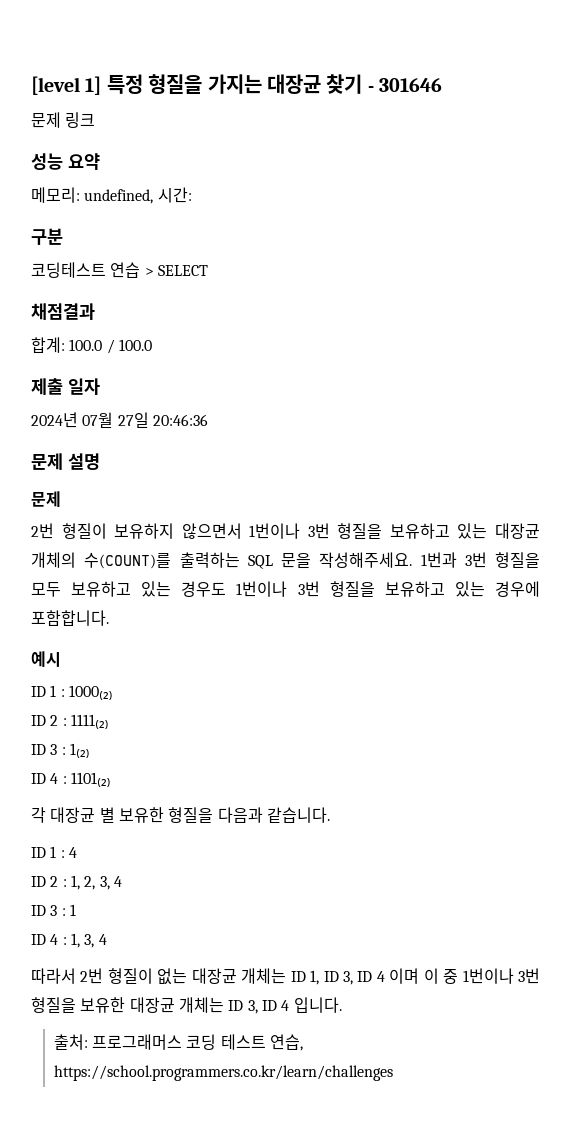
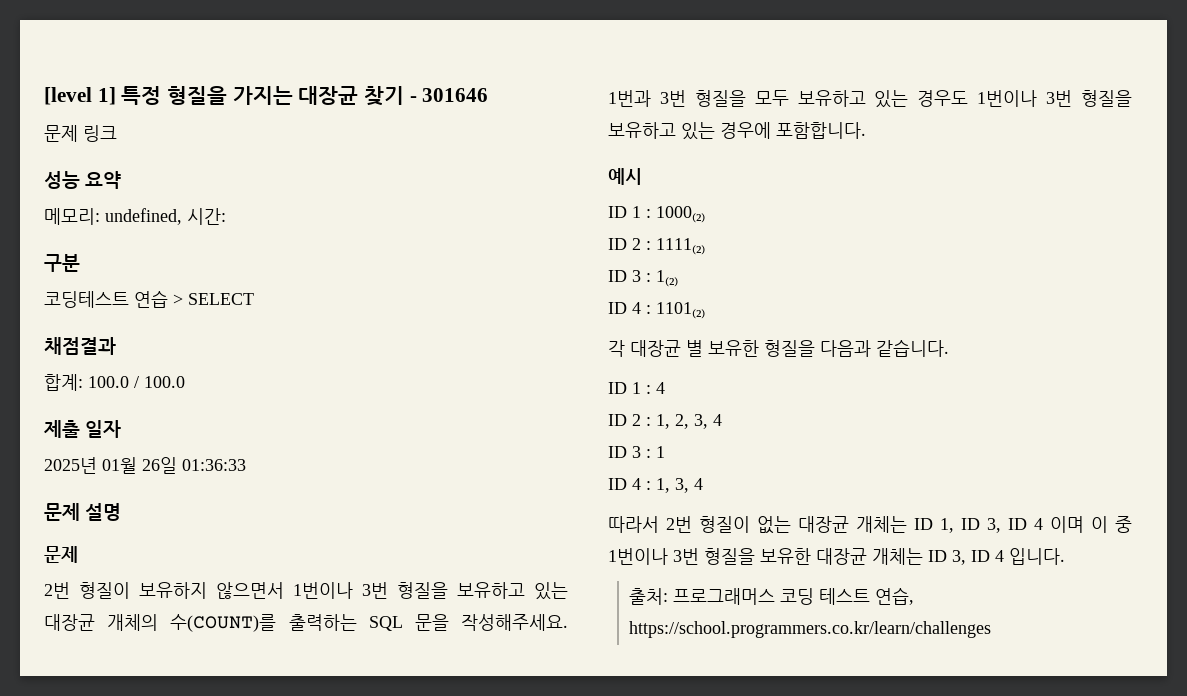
- 2024년 07월 27일 20:46:36
+ 2025년 01월 26일 01:36:33

